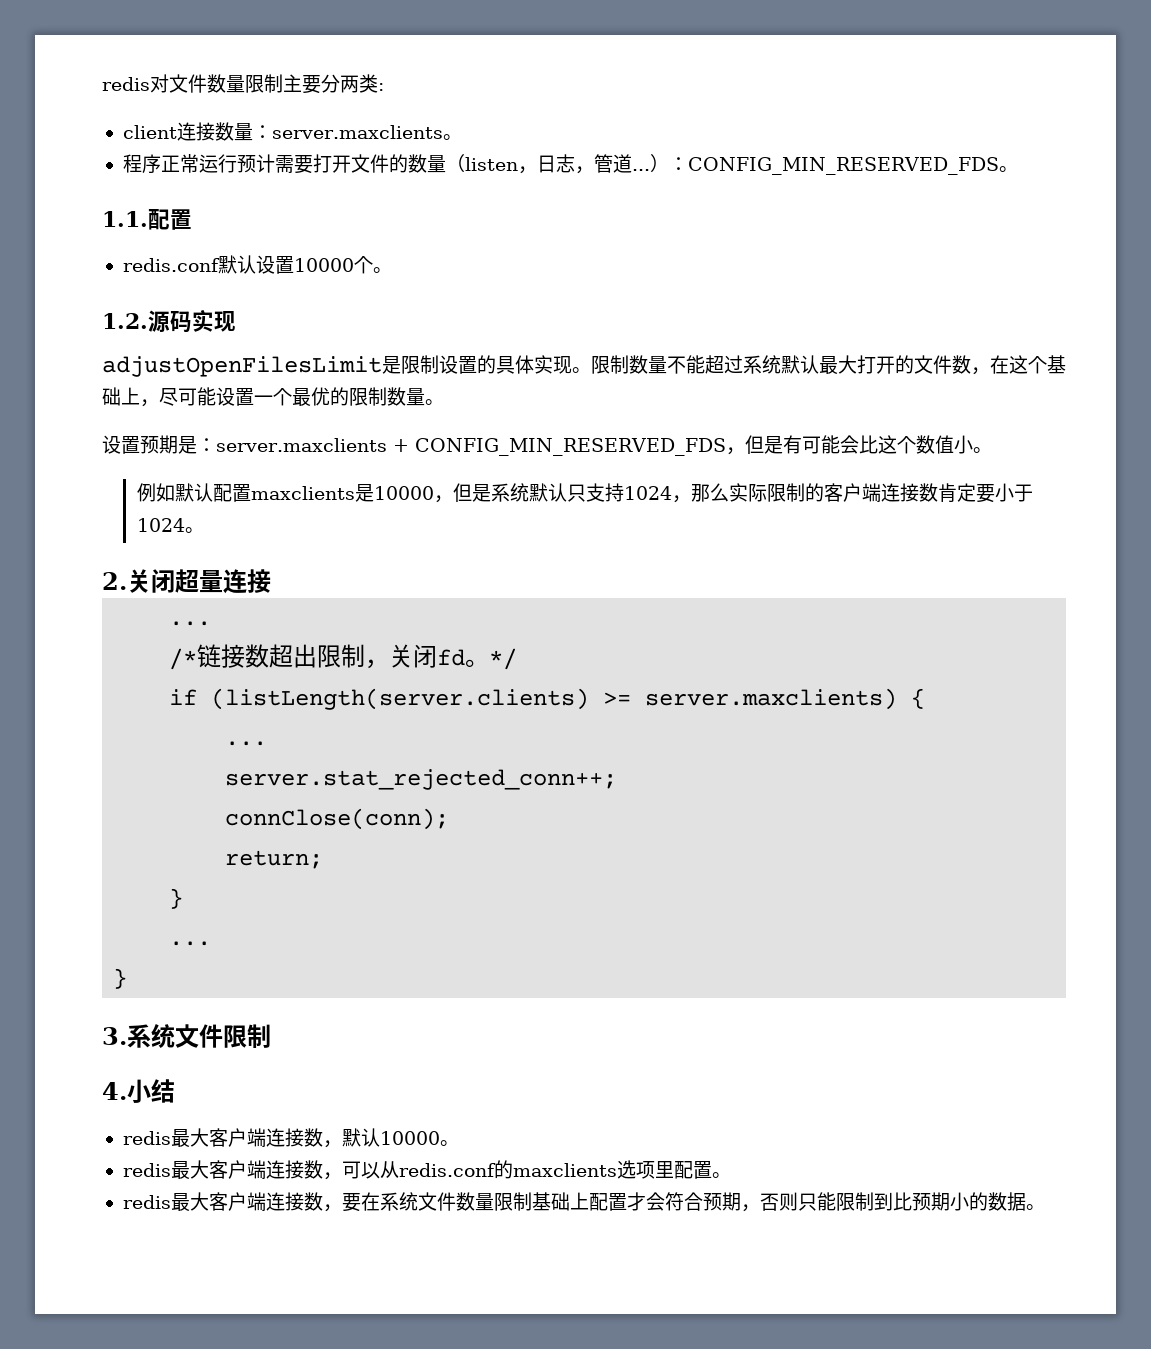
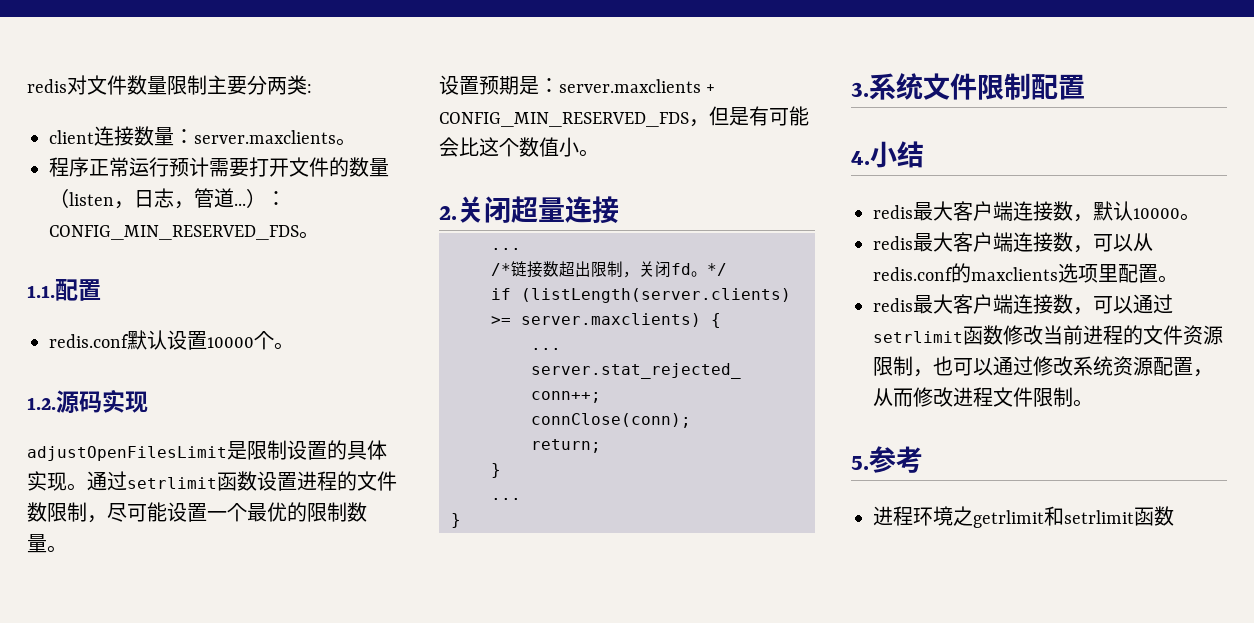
- 限制数量不能超过系统默认最大打开的文件数，在这个基础上，尽可能设置一个最优的限制数量。
+ 通过setrlimit函数设置进程的文件数限制，尽可能设置一个最优的限制数量。
- 例如默认配置maxclients是10000，但是系统默认只支持1024，那么实际限制的客户端连接数肯定要小于1024。
- 3.系统文件限制
+ 3.系统文件限制配置
- redis最大客户端连接数，要在系统文件数量限制基础上配置才会符合预期，否则只能限制到比预期小的数据。
+ redis最大客户端连接数，可以通过setrlimit函数修改当前进程的文件资源限制，也可以通过修改系统资源配置，从而修改进程文件限制。
+ 5.参考
+ 进程环境之getrlimit和setrlimit函数

